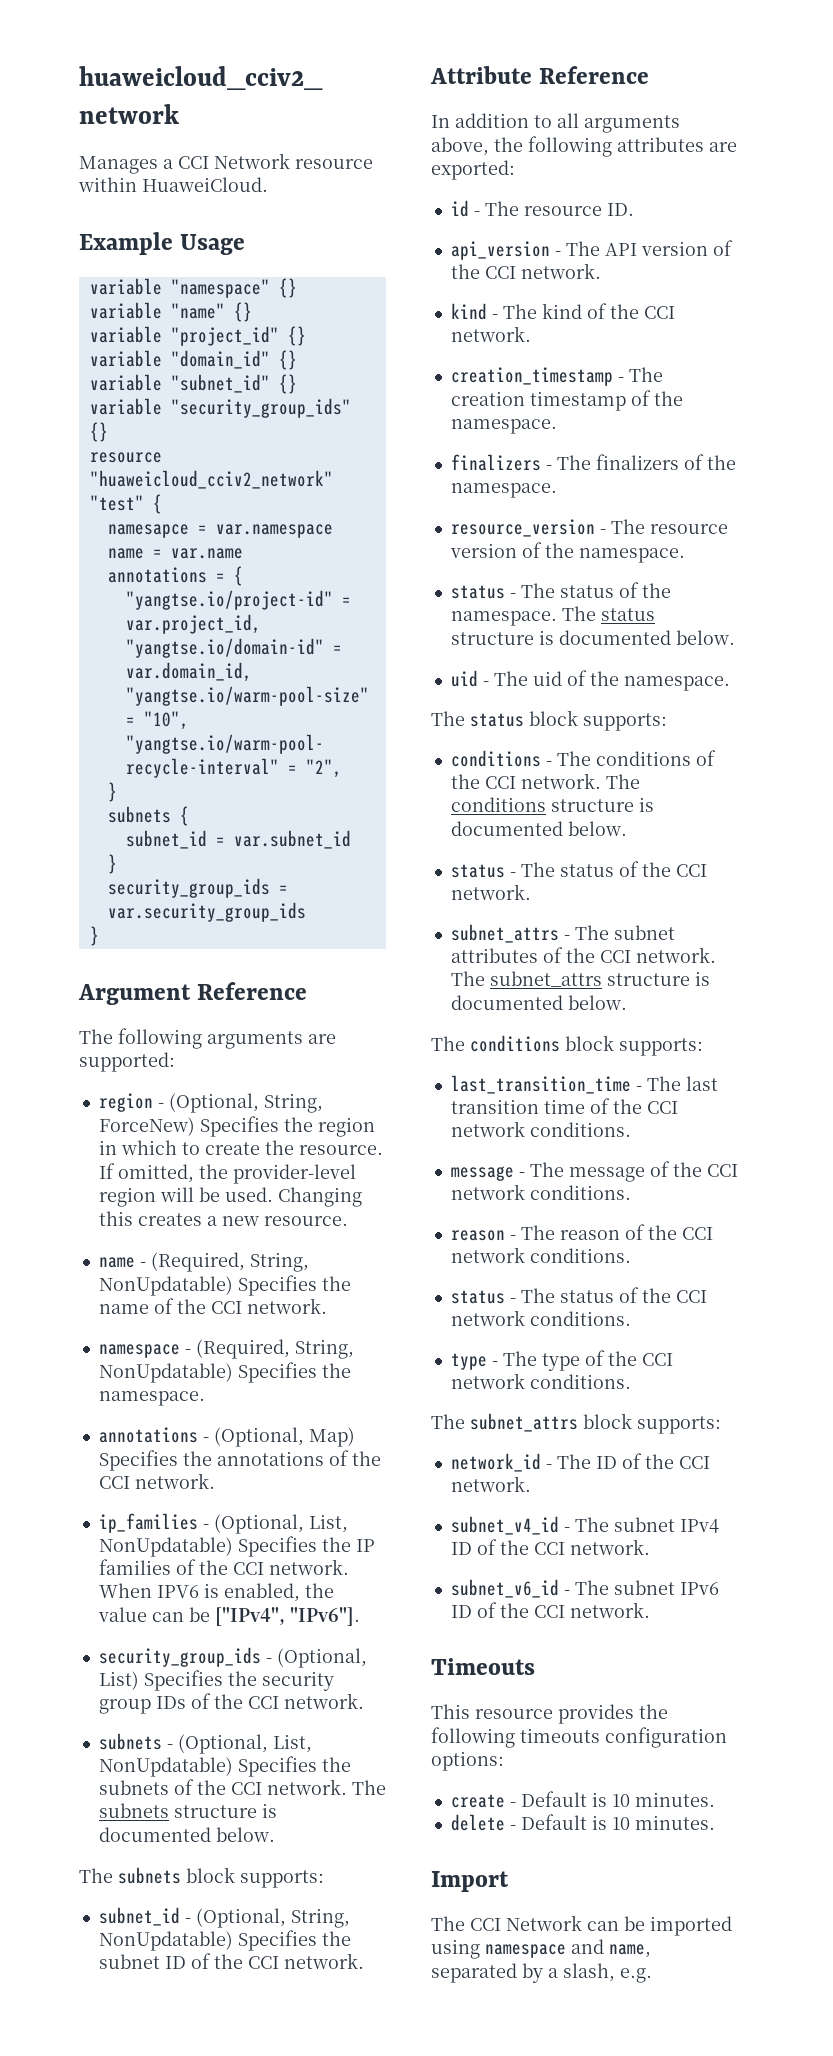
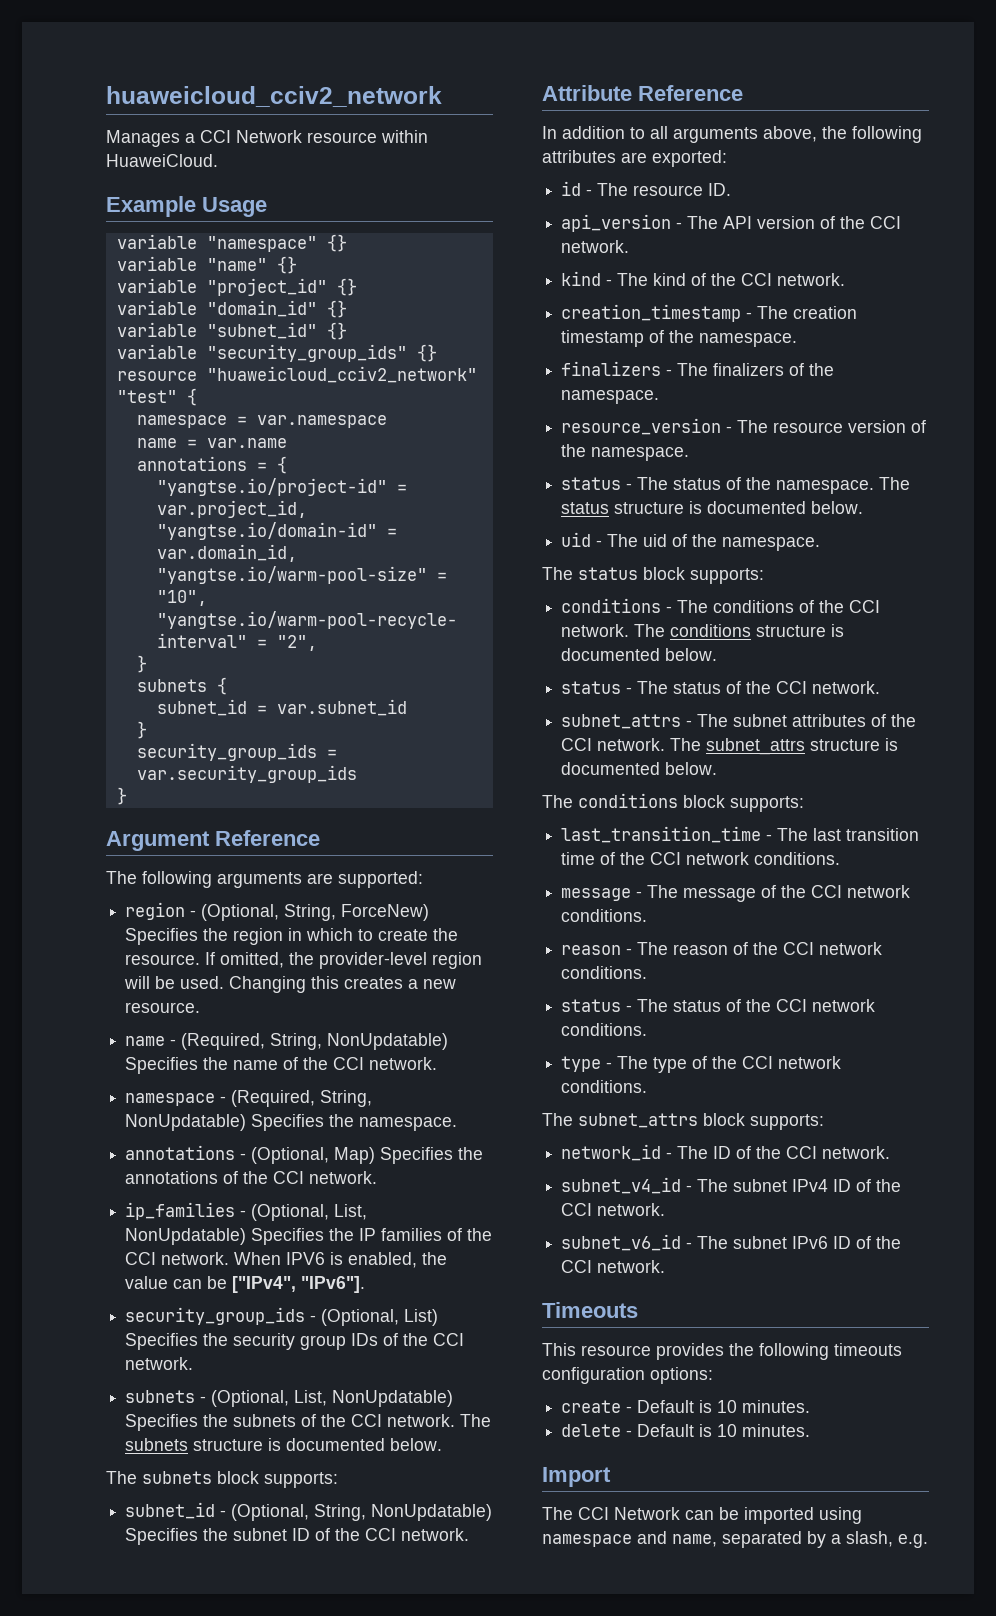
- namesapce = var.namespace
+ namespace = var.namespace

